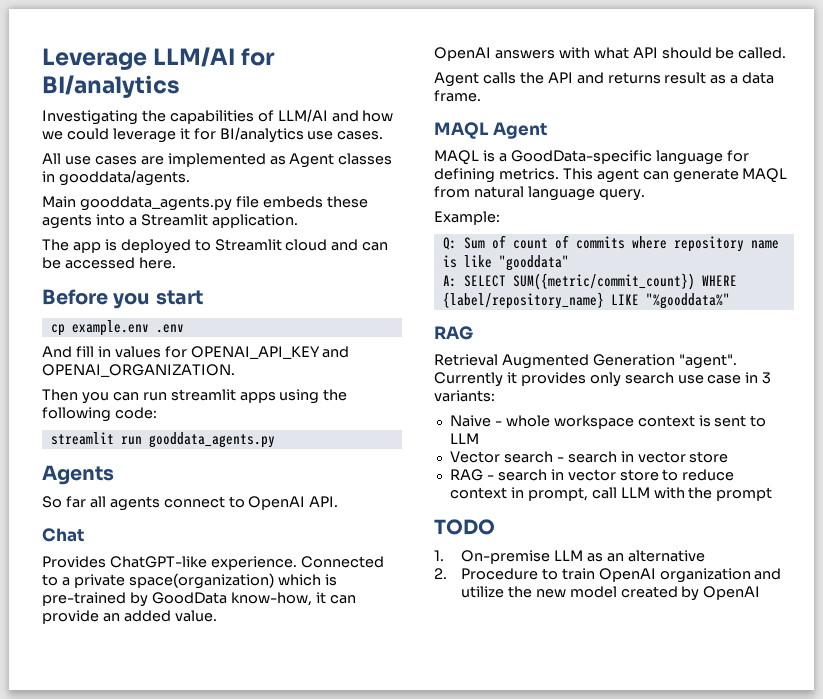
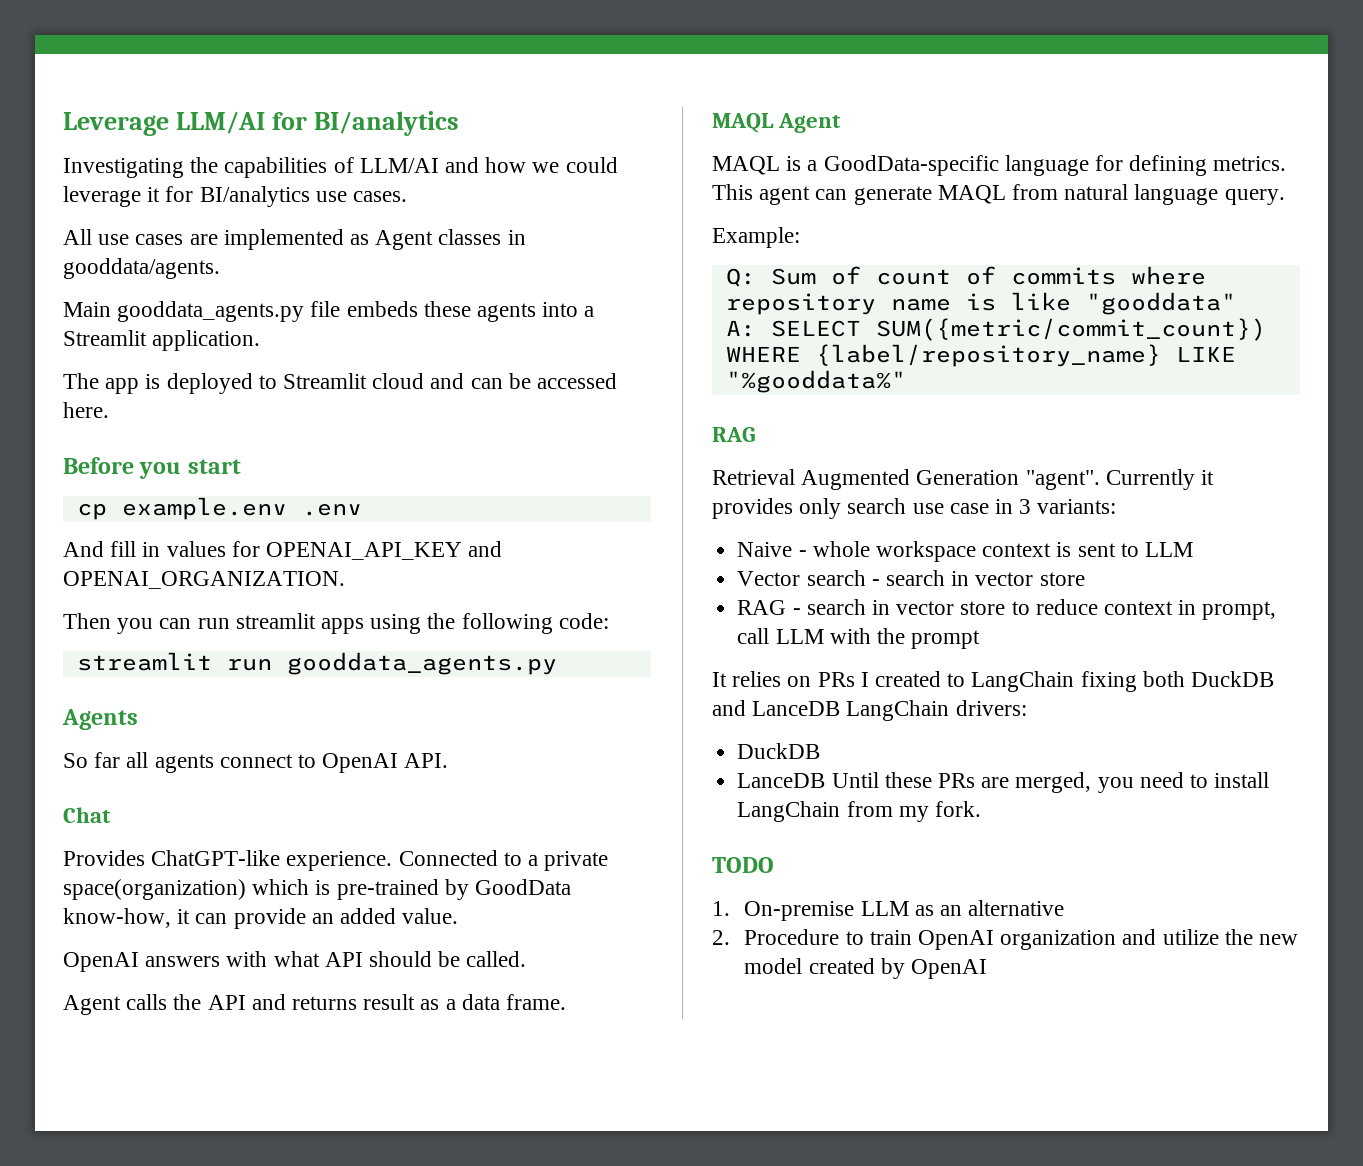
+ It relies on PRs I created to LangChain fixing both DuckDB and LanceDB LangChain drivers:
+ DuckDB
+ LanceDB Until these PRs are merged, you need to install LangChain from my fork.

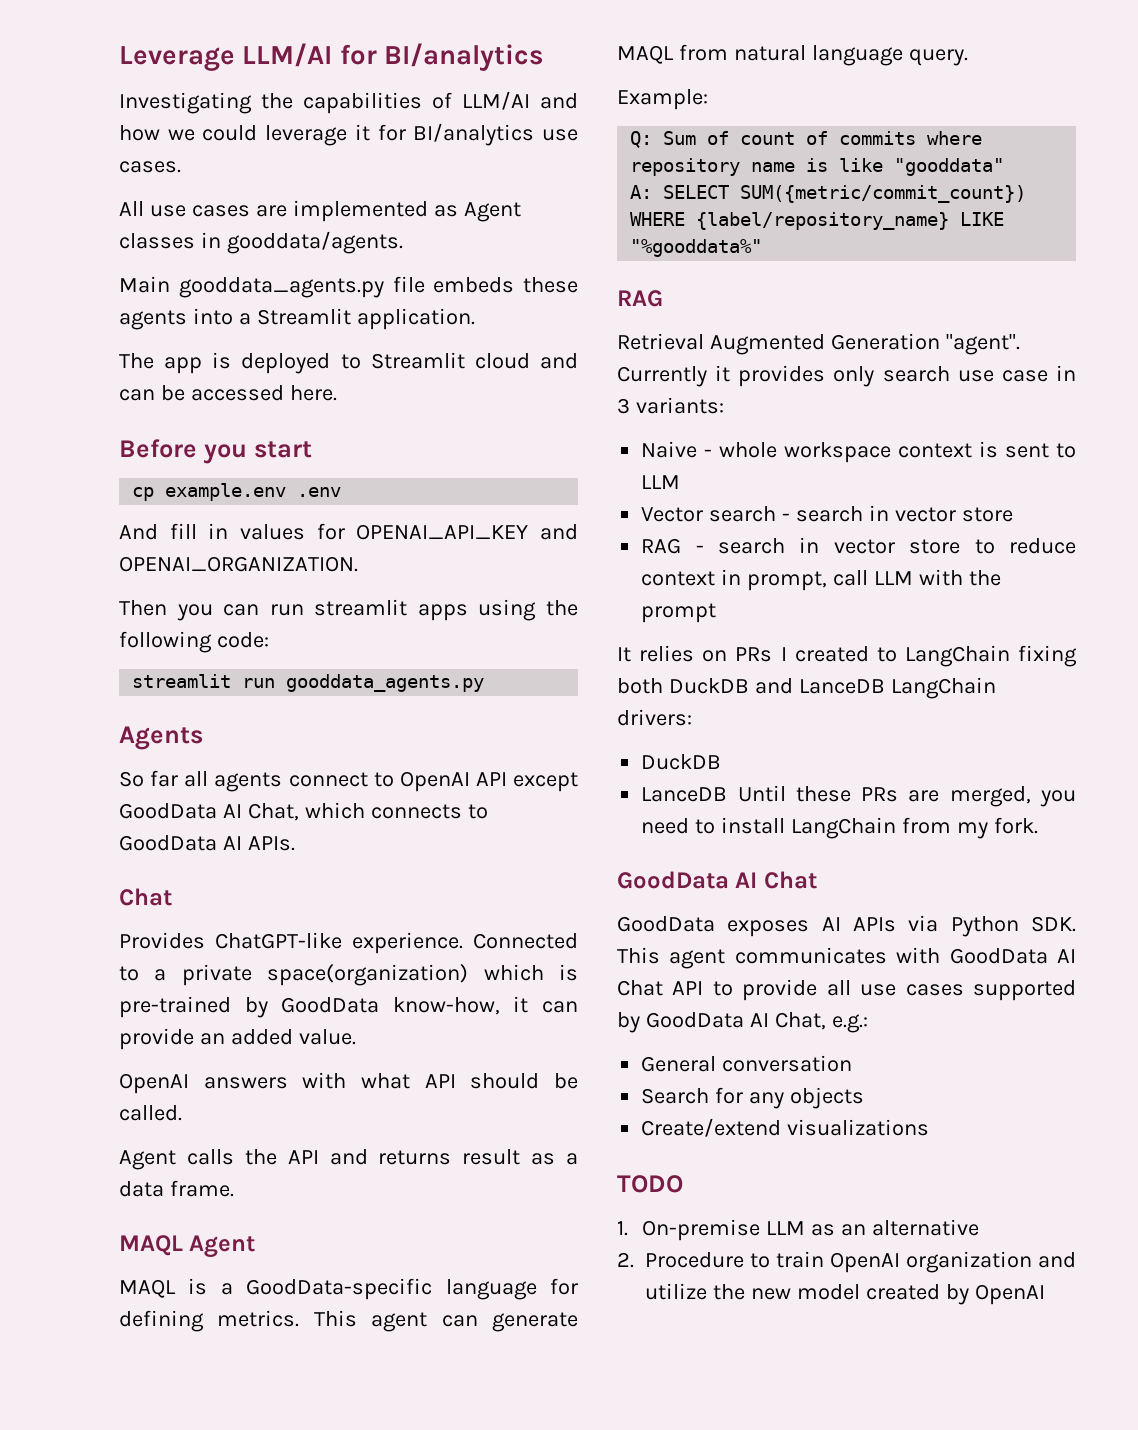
- So far all agents connect to OpenAI API.
+ So far all agents connect to OpenAI API except GoodData AI Chat, which connects to GoodData AI APIs.
  LanceDB Until these PRs are merged, you need to install LangChain from my fork.
+ GoodData AI Chat
+ GoodData exposes AI APIs via Python SDK. This agent communicates with GoodData AI Chat API to provide all use cases supported by GoodData AI Chat, e.g.:
+ General conversation
+ Search for any objects
+ Create/extend visualizations

